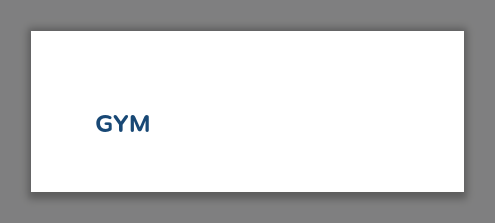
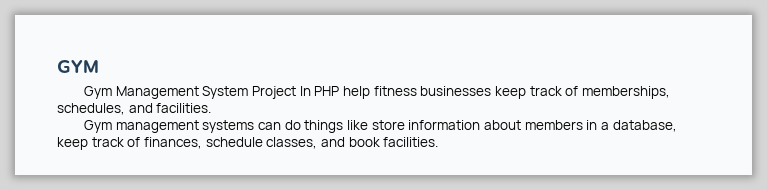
+ Gym Management System Project In PHP help fitness businesses keep track of memberships, schedules, and facilities.
+ Gym management systems can do things like store information about members in a database, keep track of finances, schedule classes, and book facilities.

